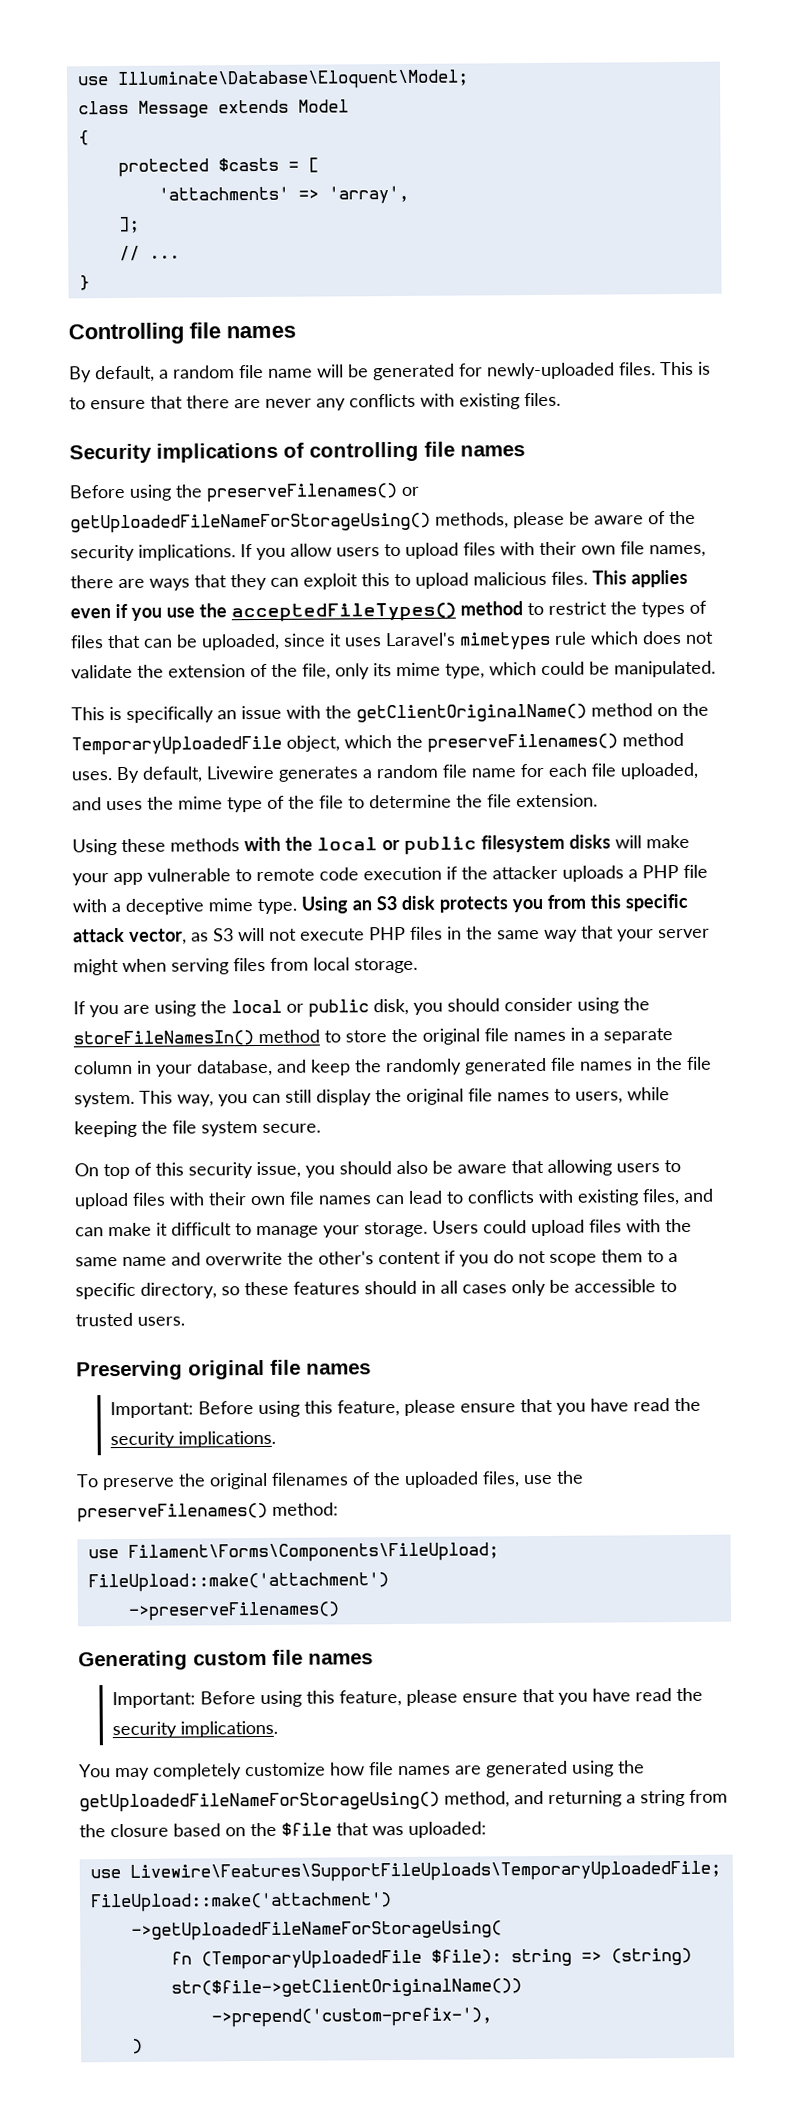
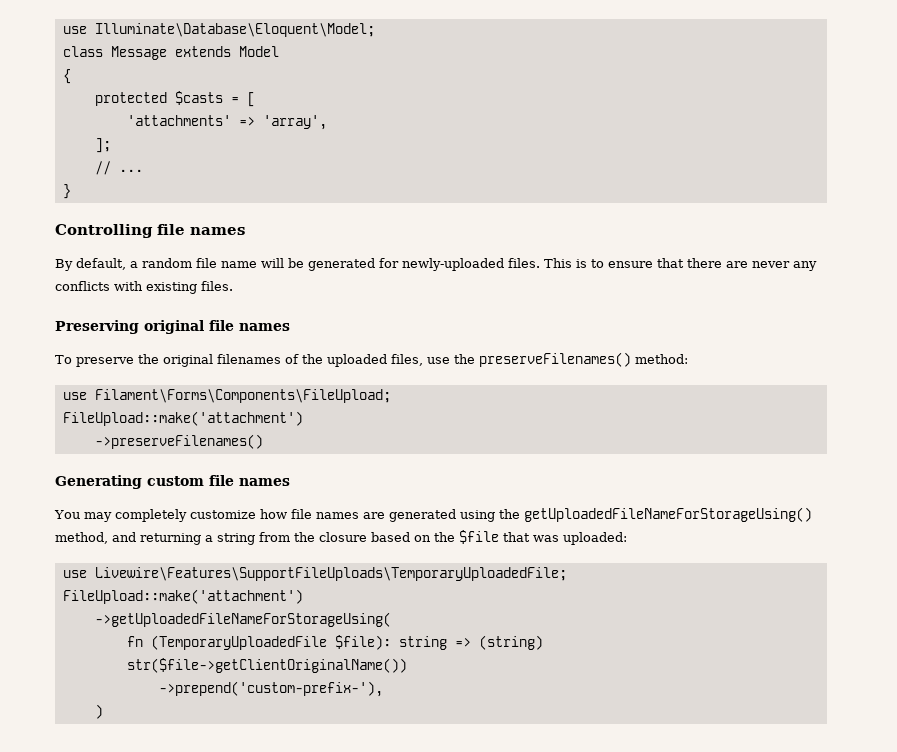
- Security implications of controlling file names
- Before using the preserveFilenames() or getUploadedFileNameForStorageUsing() methods, please be aware of the security implications. If you allow users to upload files with their own file names, there are ways that they can exploit this to upload malicious files. This applies even if you use the acceptedFileTypes() method to restrict the types of files that can be uploaded, since it uses Laravel's mimetypes rule which does not validate the extension of the file, only its mime type, which could be manipulated.
- This is specifically an issue with the getClientOriginalName() method on the TemporaryUploadedFile object, which the preserveFilenames() method uses. By default, Livewire generates a random file name for each file uploaded, and uses the mime type of the file to determine the file extension.
- Using these methods with the local or public filesystem disks will make your app vulnerable to remote code execution if the attacker uploads a PHP file with a deceptive mime type. Using an S3 disk protects you from this specific attack vector, as S3 will not execute PHP files in the same way that your server might when serving files from local storage.
- If you are using the local or public disk, you should consider using the storeFileNamesIn() method to store the original file names in a separate column in your database, and keep the randomly generated file names in the file system. This way, you can still display the original file names to users, while keeping the file system secure.
- On top of this security issue, you should also be aware that allowing users to upload files with their own file names can lead to conflicts with existing files, and can make it difficult to manage your storage. Users could upload files with the same name and overwrite the other's content if you do not scope them to a specific directory, so these features should in all cases only be accessible to trusted users.
  Preserving original file names
- Important: Before using this feature, please ensure that you have read the security implications.
  Generating custom file names
- Important: Before using this feature, please ensure that you have read the security implications.

